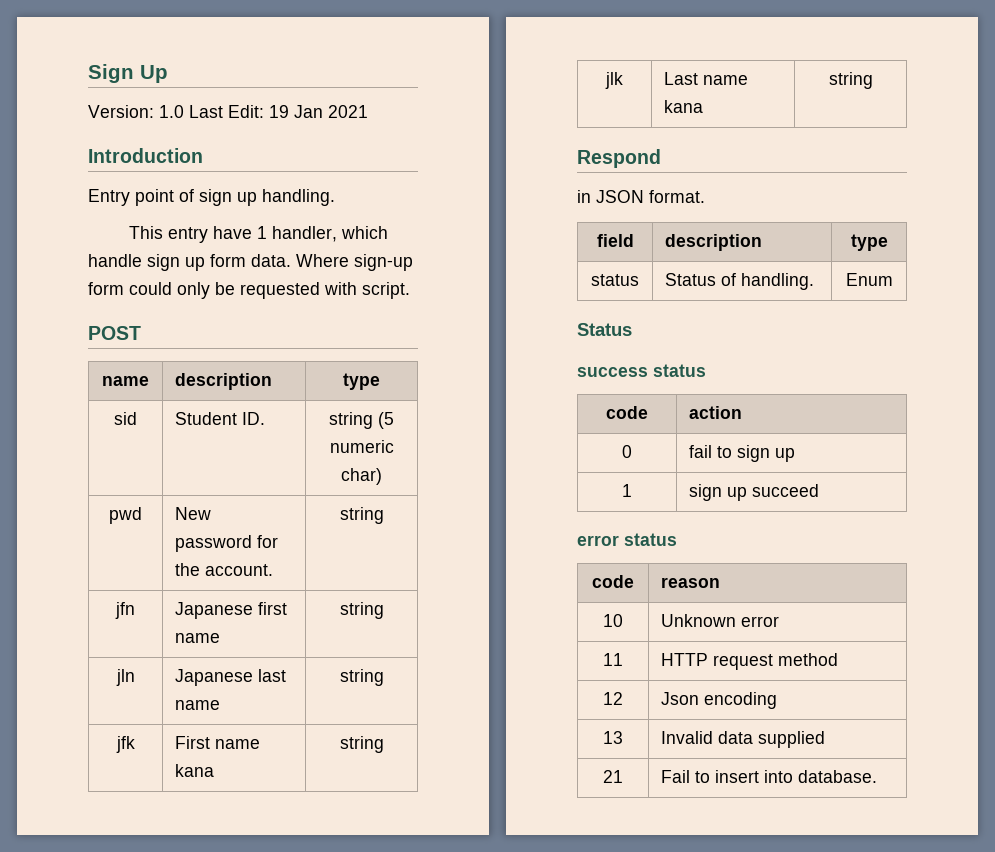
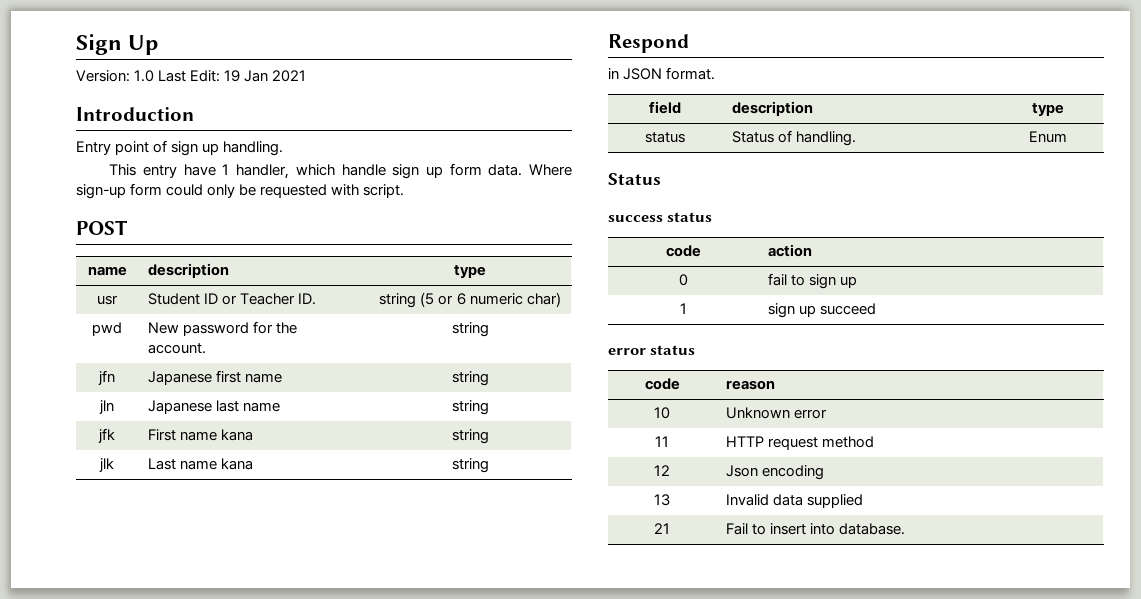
- sid | Student ID. | string (5 numeric char)
+ usr | Student ID or Teacher ID. | string (5 or 6 numeric char)

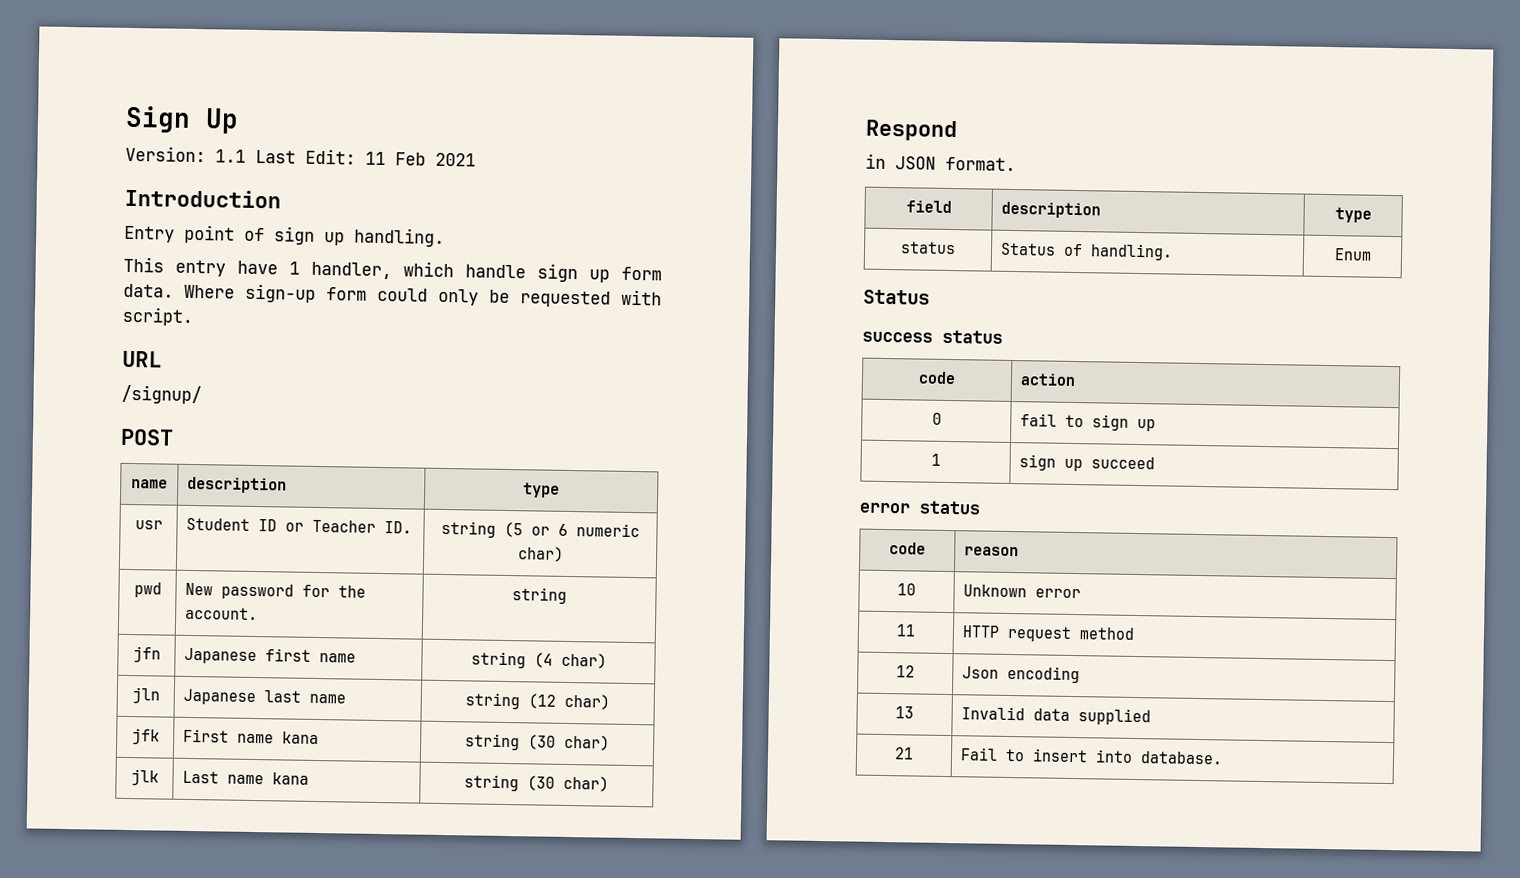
- Version: 1.0 Last Edit: 19 Jan 2021
+ Version: 1.1 Last Edit: 11 Feb 2021
+ URL
+ /signup/
- jfn | Japanese first name | string
+ jfn | Japanese first name | string (4 char)
- jln | Japanese last name | string
+ jln | Japanese last name | string (12 char)
- jfk | First name kana | string
+ jfk | First name kana | string (30 char)
- jlk | Last name kana | string
+ jlk | Last name kana | string (30 char)

